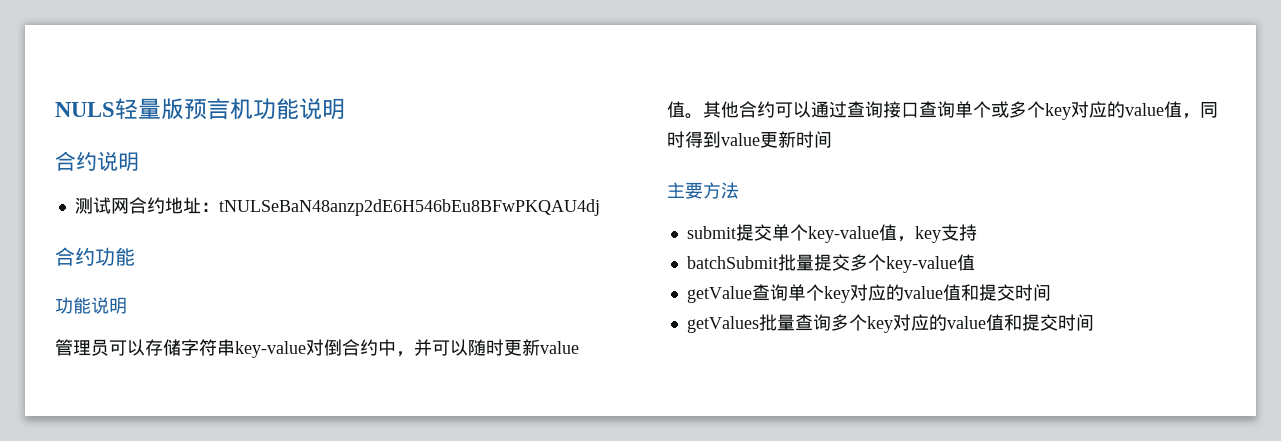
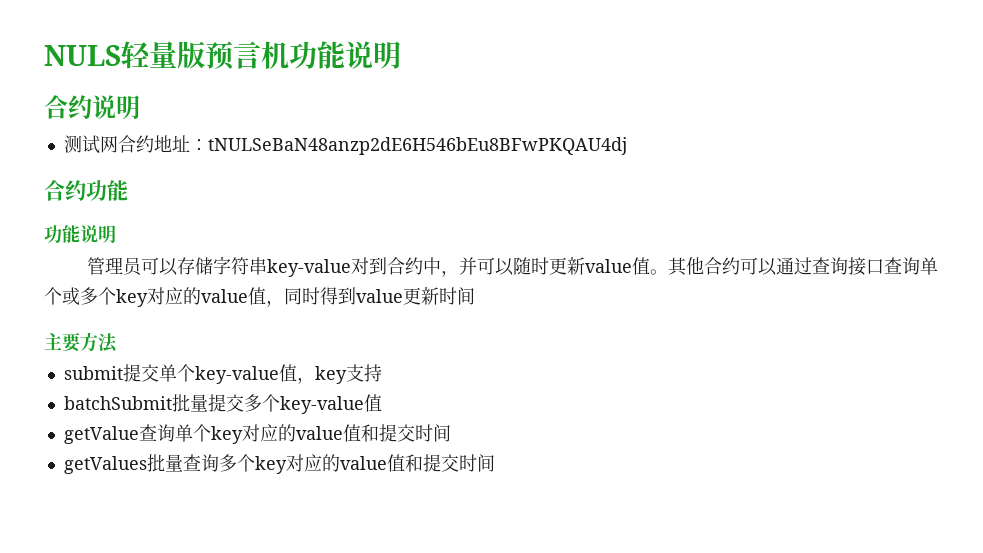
- 管理员可以存储字符串key-value对倒合约中，并可以随时更新value值。
+ 管理员可以存储字符串key-value对到合约中，并可以随时更新value值。

